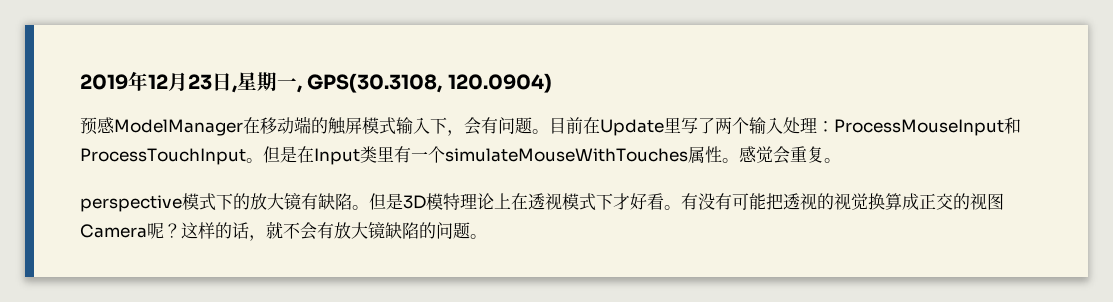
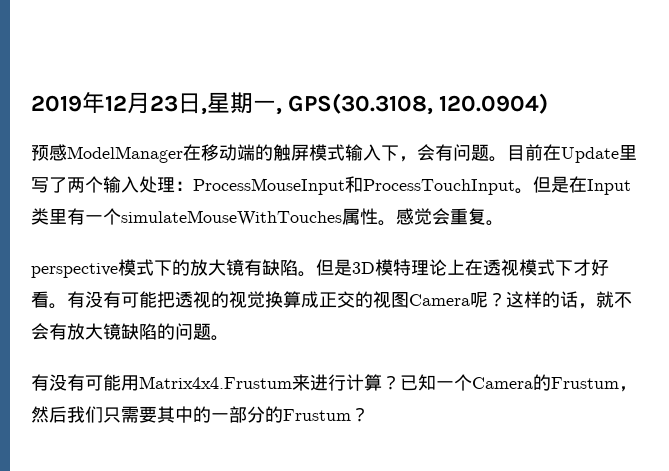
+ 有没有可能用Matrix4x4.Frustum来进行计算？已知一个Camera的Frustum，然后我们只需要其中的一部分的Frustum？

